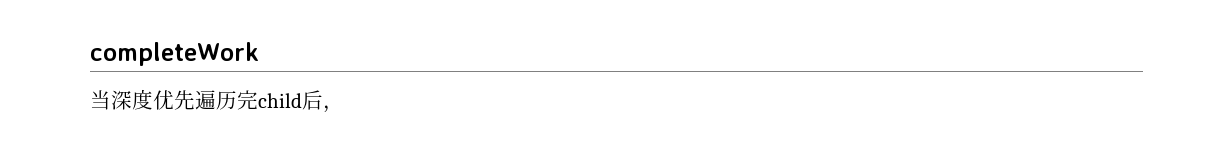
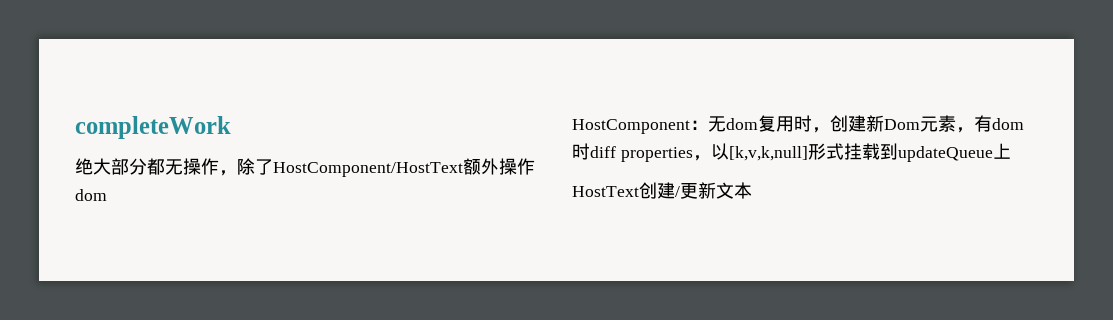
- 当深度优先遍历完child后，
+ 绝大部分都无操作，除了HostComponent/HostText额外操作dom
+ HostComponent：无dom复用时，创建新Dom元素，有dom时diff properties，以[k,v,k,null]形式挂载到updateQueue上
+ HostText创建/更新文本

